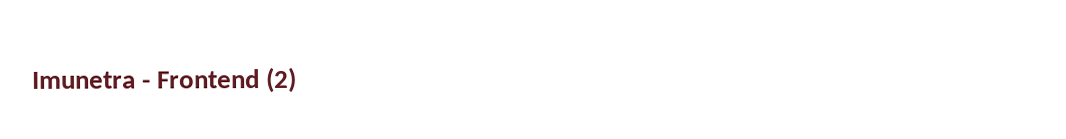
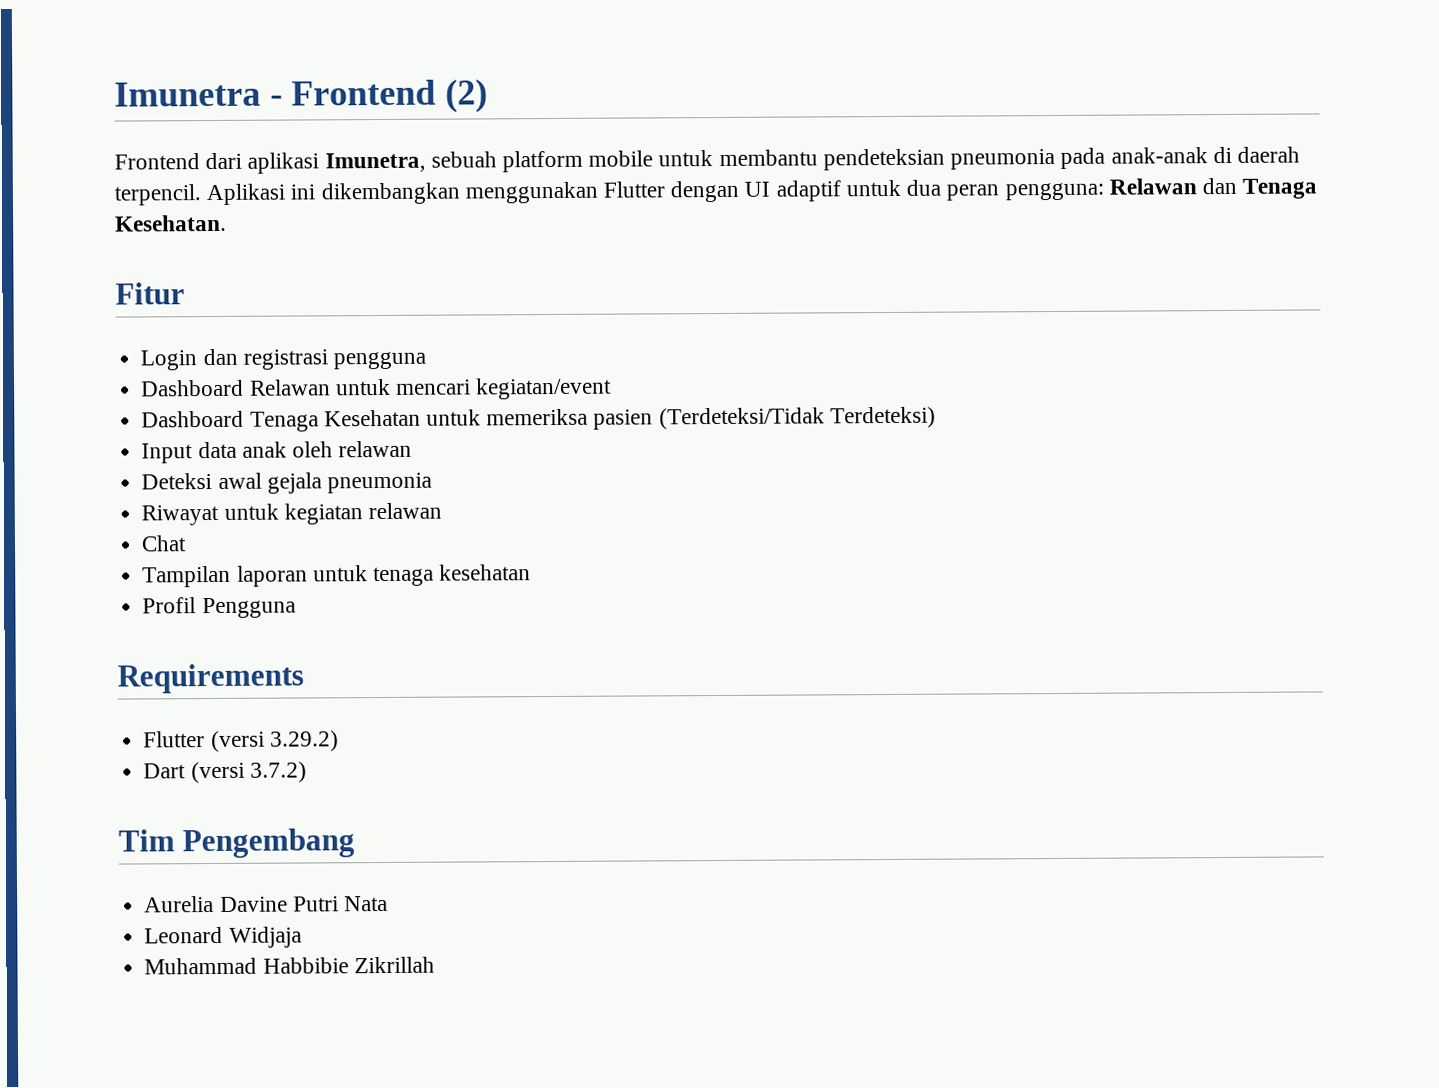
+ Frontend dari aplikasi Imunetra, sebuah platform mobile untuk membantu pendeteksian pneumonia pada anak-anak di daerah terpencil. Aplikasi ini dikembangkan menggunakan Flutter dengan UI adaptif untuk dua peran pengguna: Relawan dan Tenaga Kesehatan.
+ Fitur
+ Login dan registrasi pengguna
+ Dashboard Relawan untuk mencari kegiatan/event
+ Dashboard Tenaga Kesehatan untuk memeriksa pasien (Terdeteksi/Tidak Terdeteksi)
+ Input data anak oleh relawan
+ Deteksi awal gejala pneumonia
+ Riwayat untuk kegiatan relawan
+ Chat
+ Tampilan laporan untuk tenaga kesehatan
+ Profil Pengguna
+ Requirements
+ Flutter (versi 3.29.2)
+ Dart (versi 3.7.2)
+ Tim Pengembang
+ Aurelia Davine Putri Nata
+ Leonard Widjaja
+ Muhammad Habbibie Zikrillah

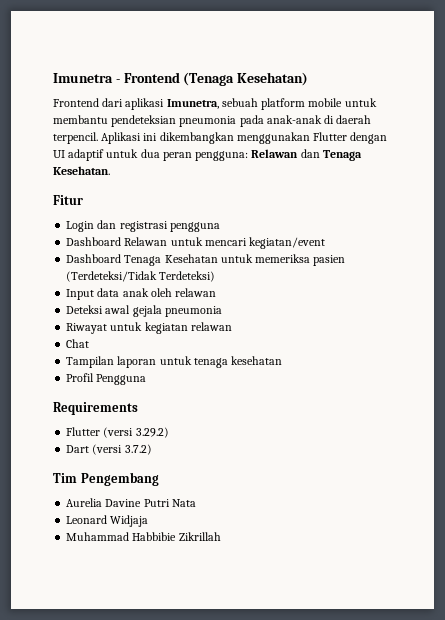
- Imunetra - Frontend (2)
+ Imunetra - Frontend (Tenaga Kesehatan)

